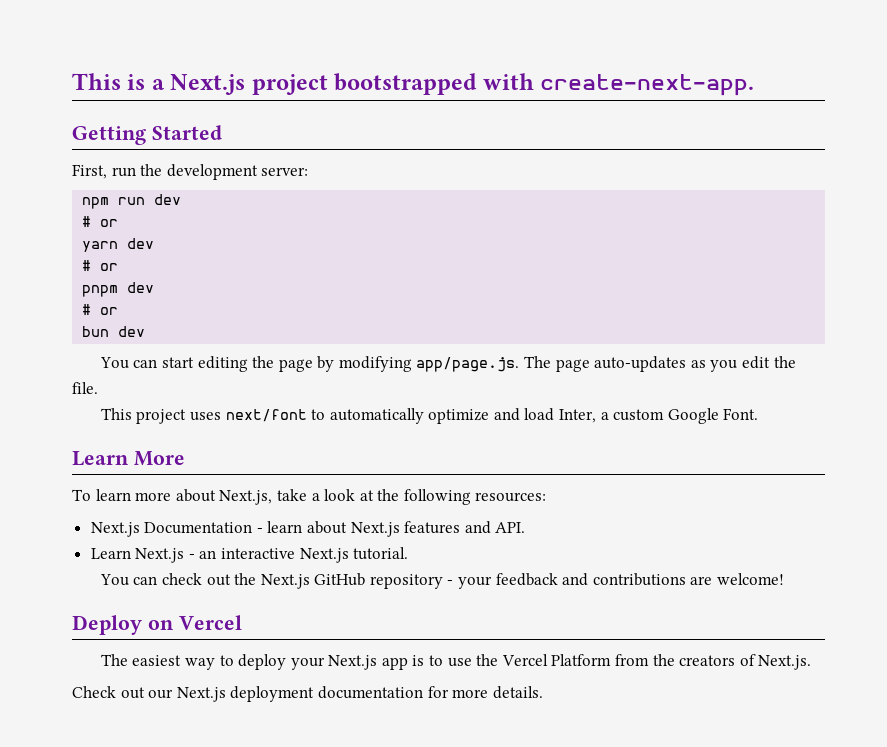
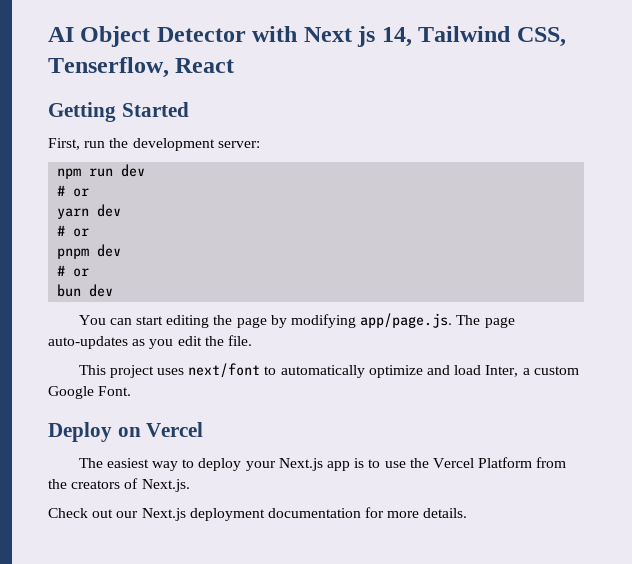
- This is a Next.js project bootstrapped with create-next-app.
+ AI Object Detector with Next js 14, Tailwind CSS, Tenserflow, React
- Learn More
- To learn more about Next.js, take a look at the following resources:
- Next.js Documentation - learn about Next.js features and API.
- Learn Next.js - an interactive Next.js tutorial.
- You can check out the Next.js GitHub repository - your feedback and contributions are welcome!

